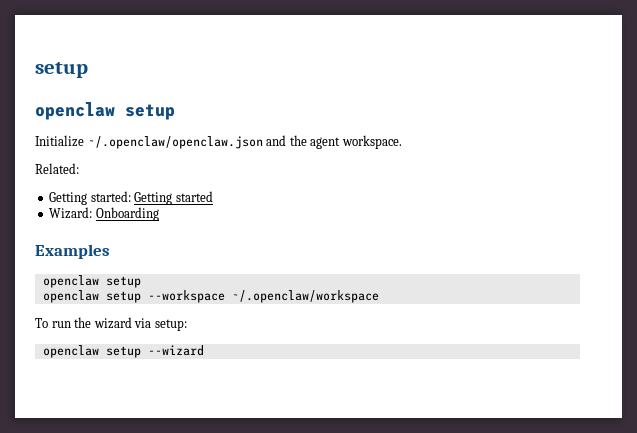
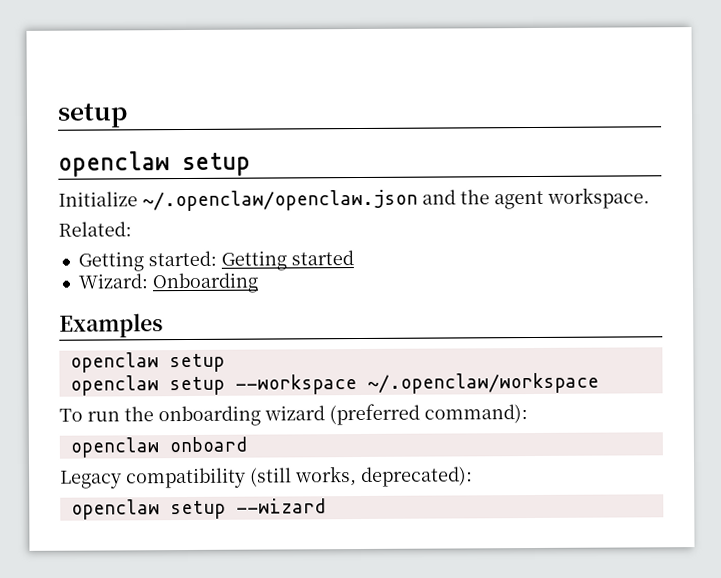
- To run the wizard via setup:
+ To run the onboarding wizard (preferred command):
+ openclaw onboard
+ Legacy compatibility (still works, deprecated):

